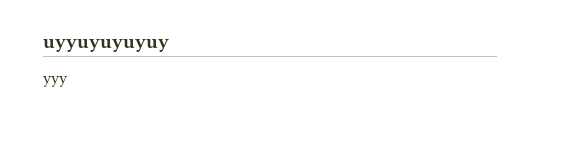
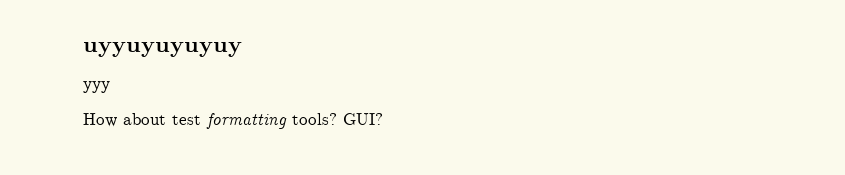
+ How about test formatting tools? GUI?

